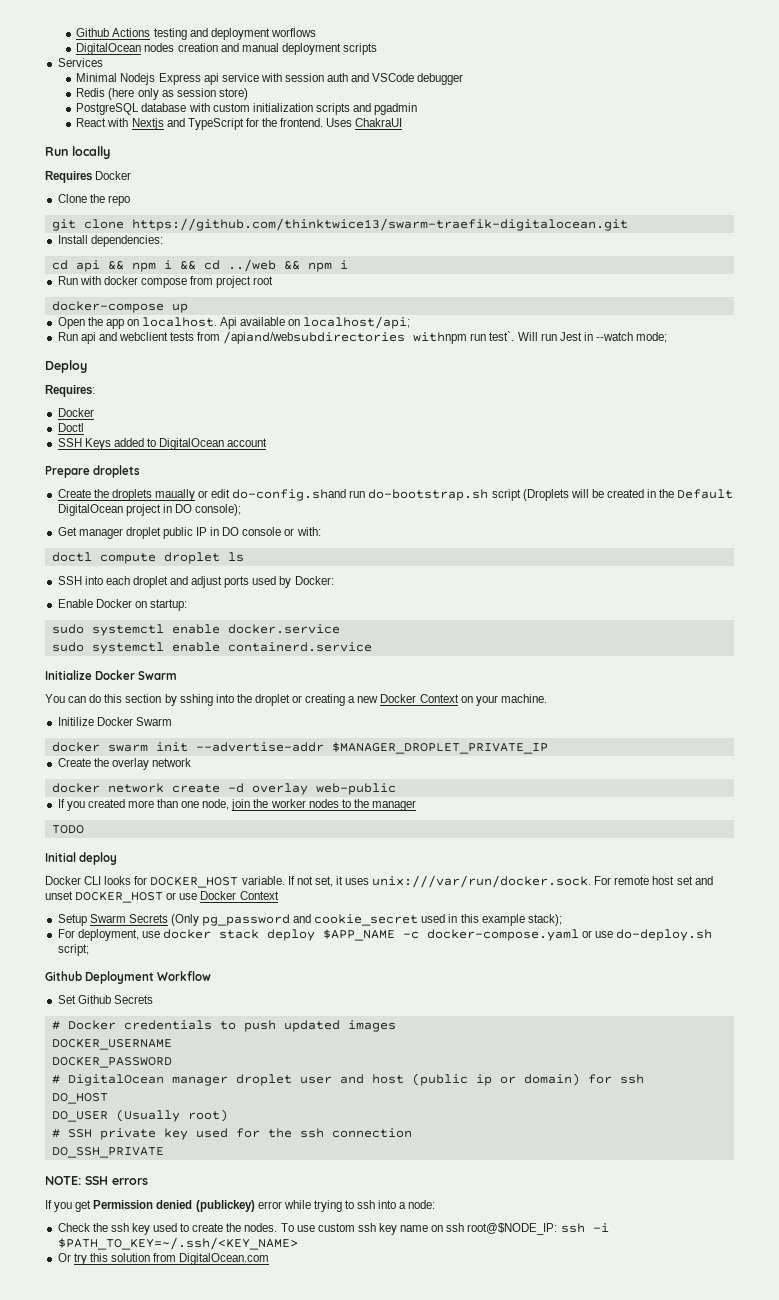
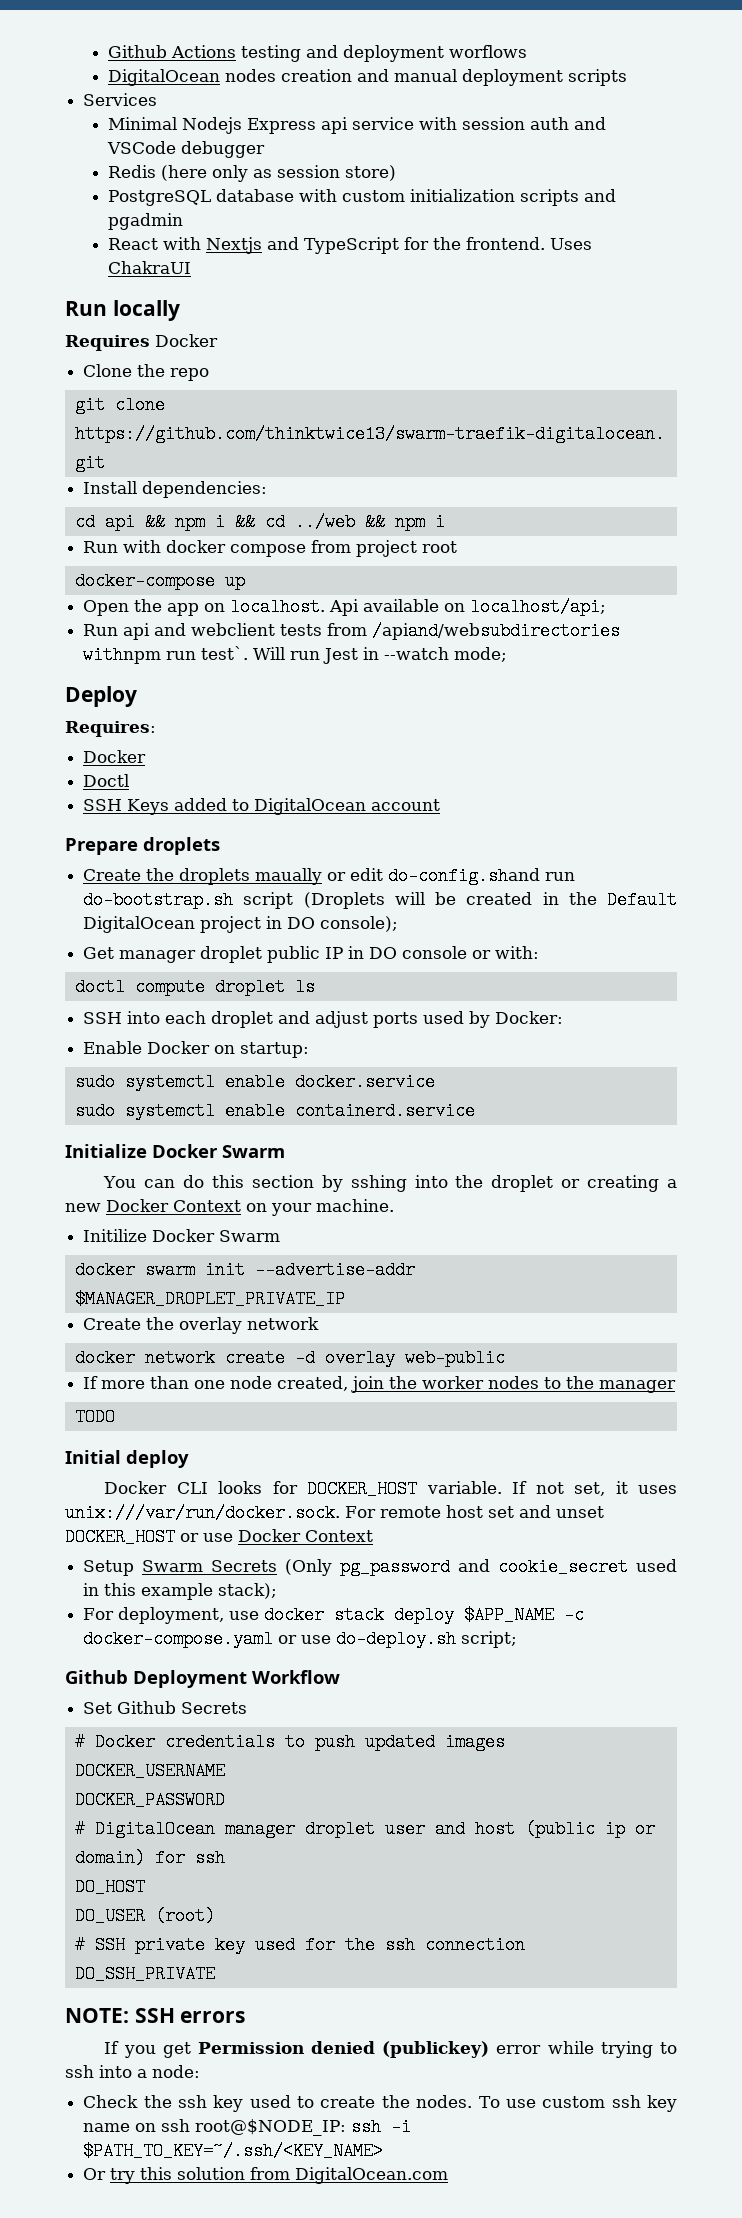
- If you created more than one node, join the worker nodes to the manager
+ If more than one node created, join the worker nodes to the manager
- DO_USER (Usually root)
+ DO_USER (root)

